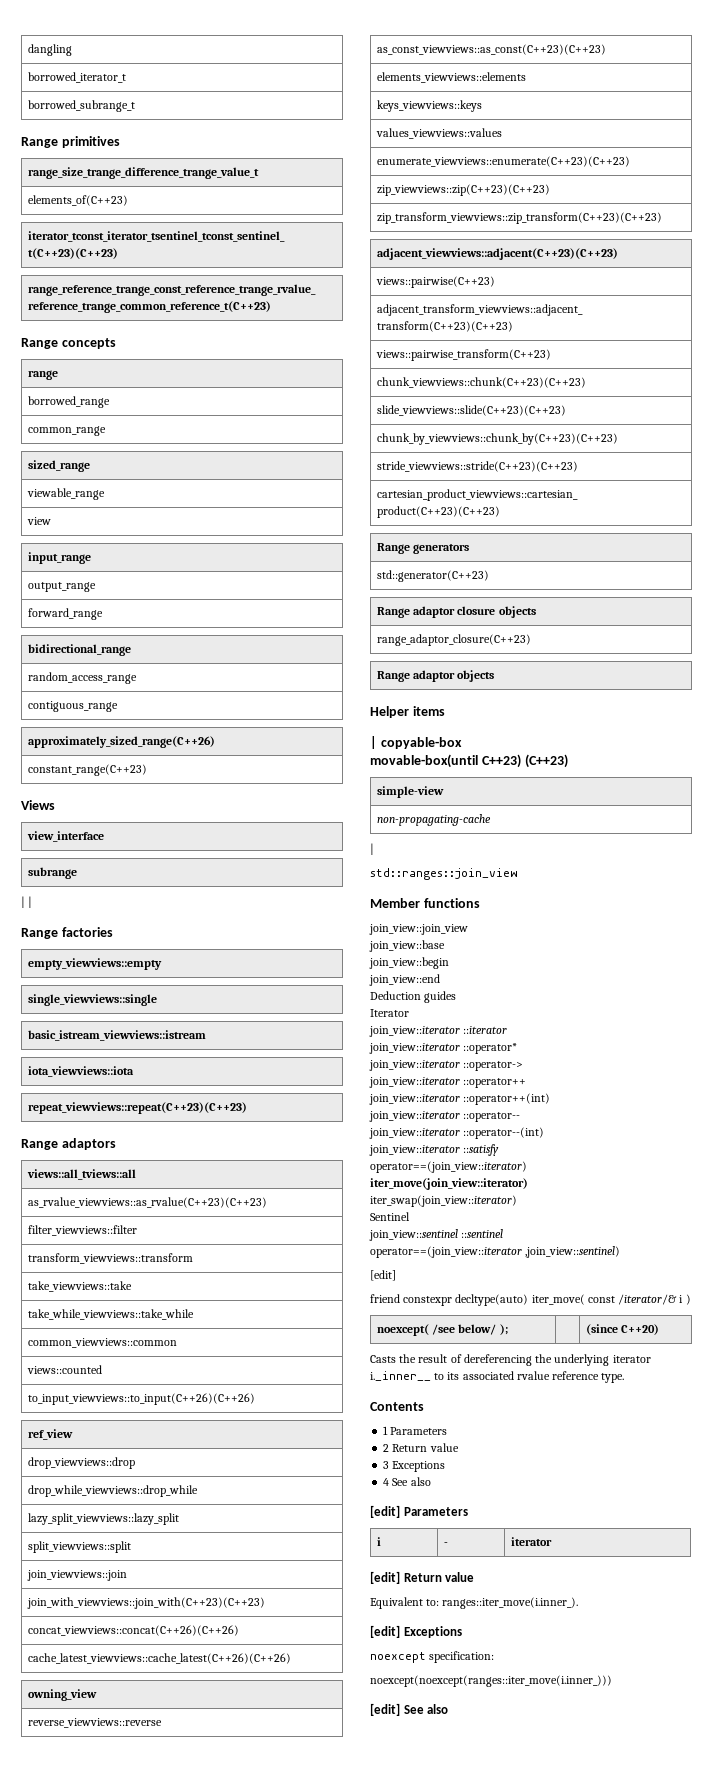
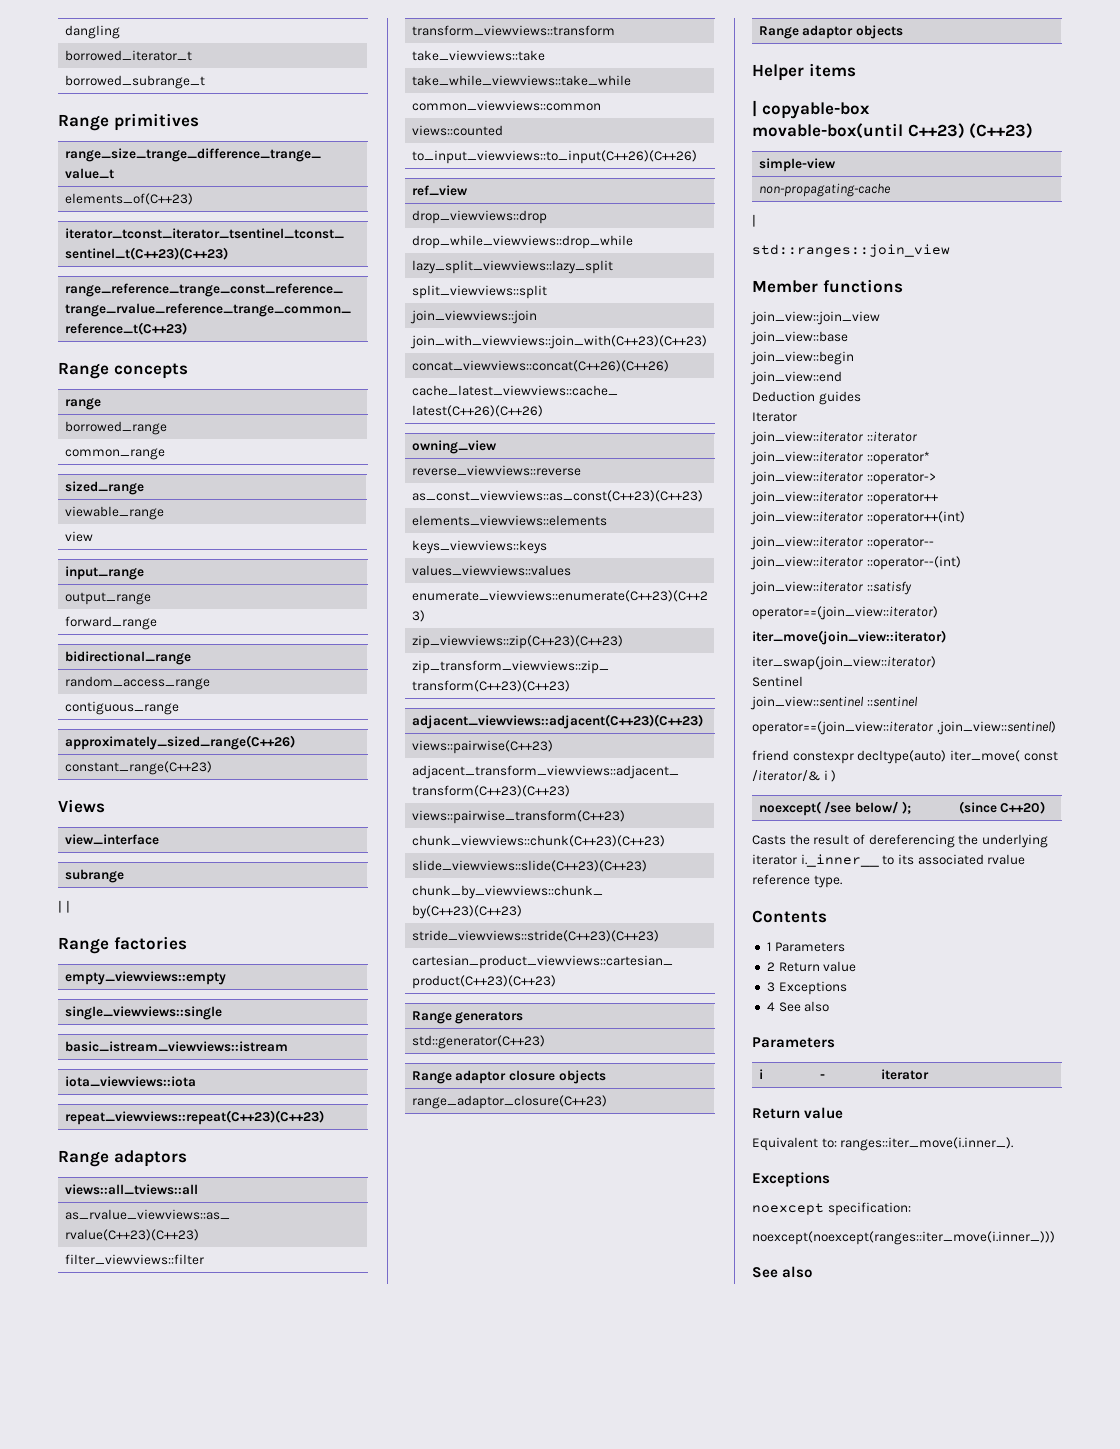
  operator==(join_view::iterator ,join_view::sentinel)
- [edit]
  4 See also
- [edit] Parameters
+ Parameters
  i | - | iterator
- [edit] Return value
+ Return value
  Equivalent to: ranges::iter_move(i.inner_).
- [edit] Exceptions
+ Exceptions
  noexcept(noexcept(ranges::iter_move(i.inner_)))
- [edit] See also
+ See also

